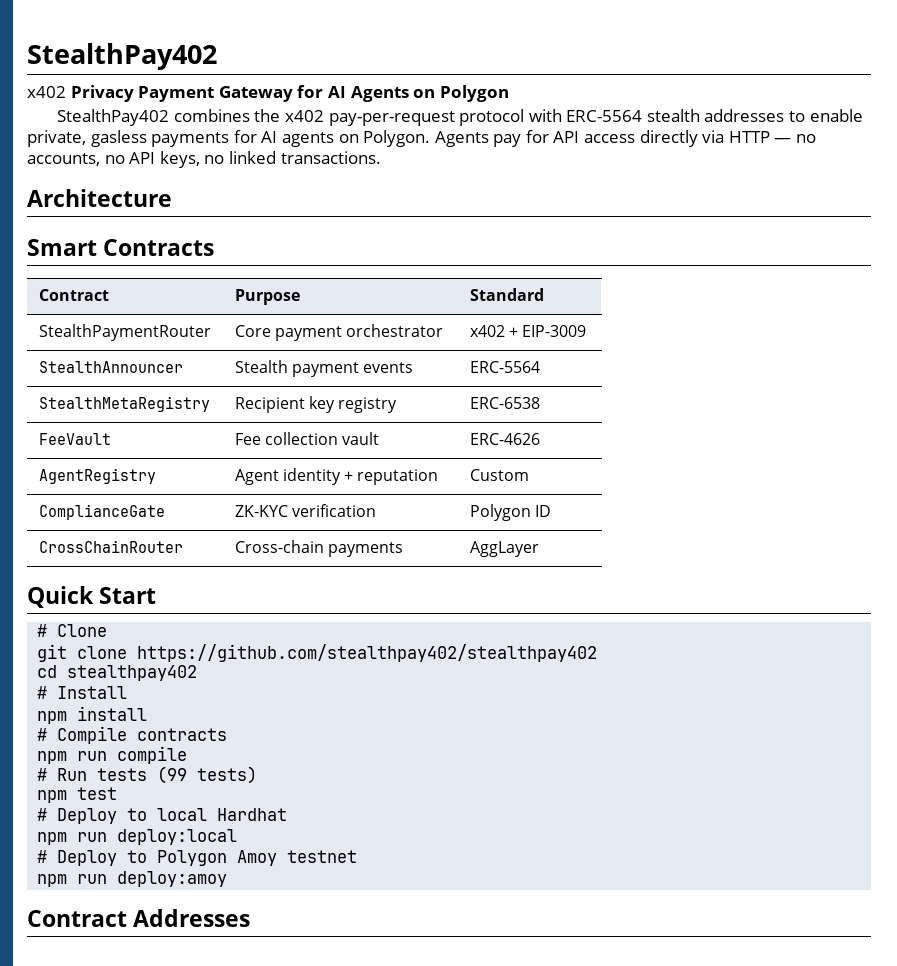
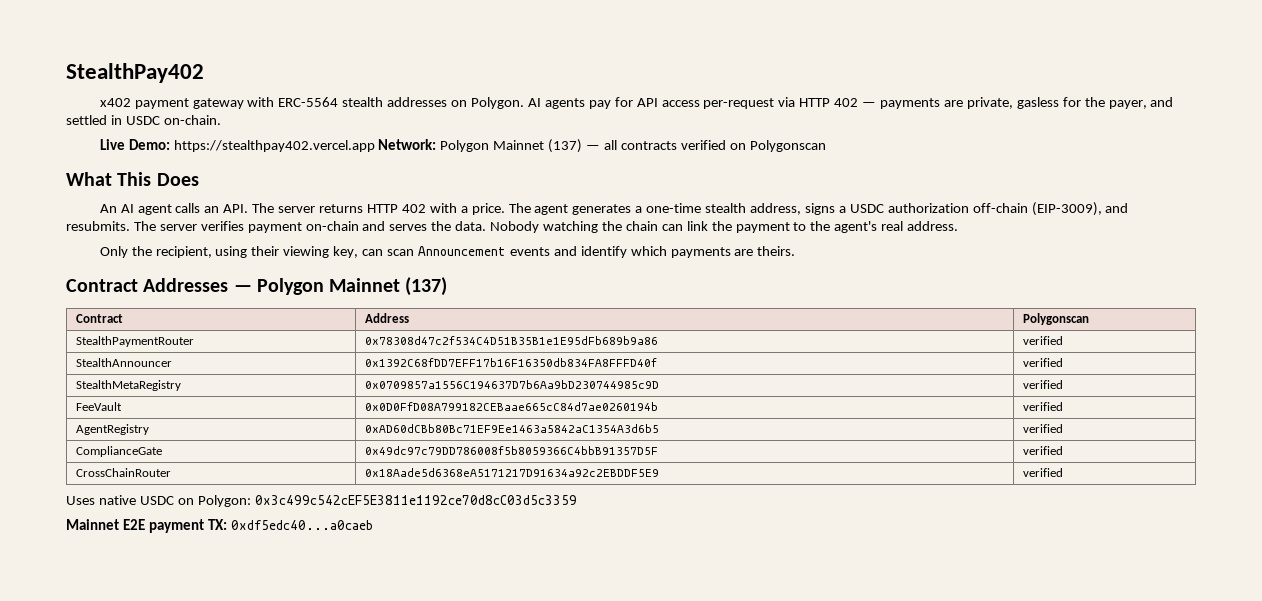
- x402 Privacy Payment Gateway for AI Agents on Polygon
- StealthPay402 combines the x402 pay-per-request protocol with ERC-5564 stealth addresses to enable private, gasless payments for AI agents on Polygon. Agents pay for API access directly via HTTP — no accounts, no API keys, no linked transactions.
- Architecture
- Smart Contracts
+ x402 payment gateway with ERC-5564 stealth addresses on Polygon. AI agents pay for API access per-request via HTTP 402 — payments are private, gasless for the payer, and settled in USDC on-chain.
+ Live Demo: https://stealthpay402.vercel.app Network: Polygon Mainnet (137) — all contracts verified on Polygonscan
+ What This Does
+ An AI agent calls an API. The server returns HTTP 402 with a price. The agent generates a one-time stealth address, signs a USDC authorization off-chain (EIP-3009), and resubmits. The server verifies payment on-chain and serves the data. Nobody watching the chain can link the payment to the agent's real address.
+ Only the recipient, using their viewing key, can scan Announcement events and identify which payments are theirs.
+ Contract Addresses — Polygon Mainnet (137)
- Contract | Purpose | Standard
+ Contract | Address | Polygonscan
- StealthPaymentRouter | Core payment orchestrator | x402 + EIP-3009
- StealthAnnouncer | Stealth payment events | ERC-5564
- StealthMetaRegistry | Recipient key registry | ERC-6538
- FeeVault | Fee collection vault | ERC-4626
- AgentRegistry | Agent identity + reputation | Custom
- ComplianceGate | ZK-KYC verification | Polygon ID
- CrossChainRouter | Cross-chain payments | AggLayer
- Quick Start
- # Clone
- git clone https://github.com/stealthpay402/stealthpay402
- cd stealthpay402
- # Install
- npm install
- # Compile contracts
- npm run compile
- # Run tests (99 tests)
- npm test
- # Deploy to local Hardhat
- npm run deploy:local
- # Deploy to Polygon Amoy testnet
- npm run deploy:amoy
- Contract Addresses
+ StealthPaymentRouter | 0x78308d47c2f534C4D51B35B1e1E95dFb689b9a86 | verified
+ StealthAnnouncer | 0x1392C68fDD7EFF17b16F16350db834FA8FFFD40f | verified
+ StealthMetaRegistry | 0x0709857a1556C194637D7b6Aa9bD230744985c9D | verified
+ FeeVault | 0x0D0FfD08A799182CEBaae665cC84d7ae0260194b | verified
+ AgentRegistry | 0xAD60dCBb80Bc71EF9Ee1463a5842aC1354A3d6b5 | verified
+ ComplianceGate | 0x49dc97c79DD786008f5b8059366C4bbB91357D5F | verified
+ CrossChainRouter | 0x18Aade5d6368eA5171217D91634a92c2EBDDF5E9 | verified
+ Uses native USDC on Polygon: 0x3c499c542cEF5E3811e1192ce70d8cC03d5c3359
+ Mainnet E2E payment TX: 0xdf5edc40...a0caeb

